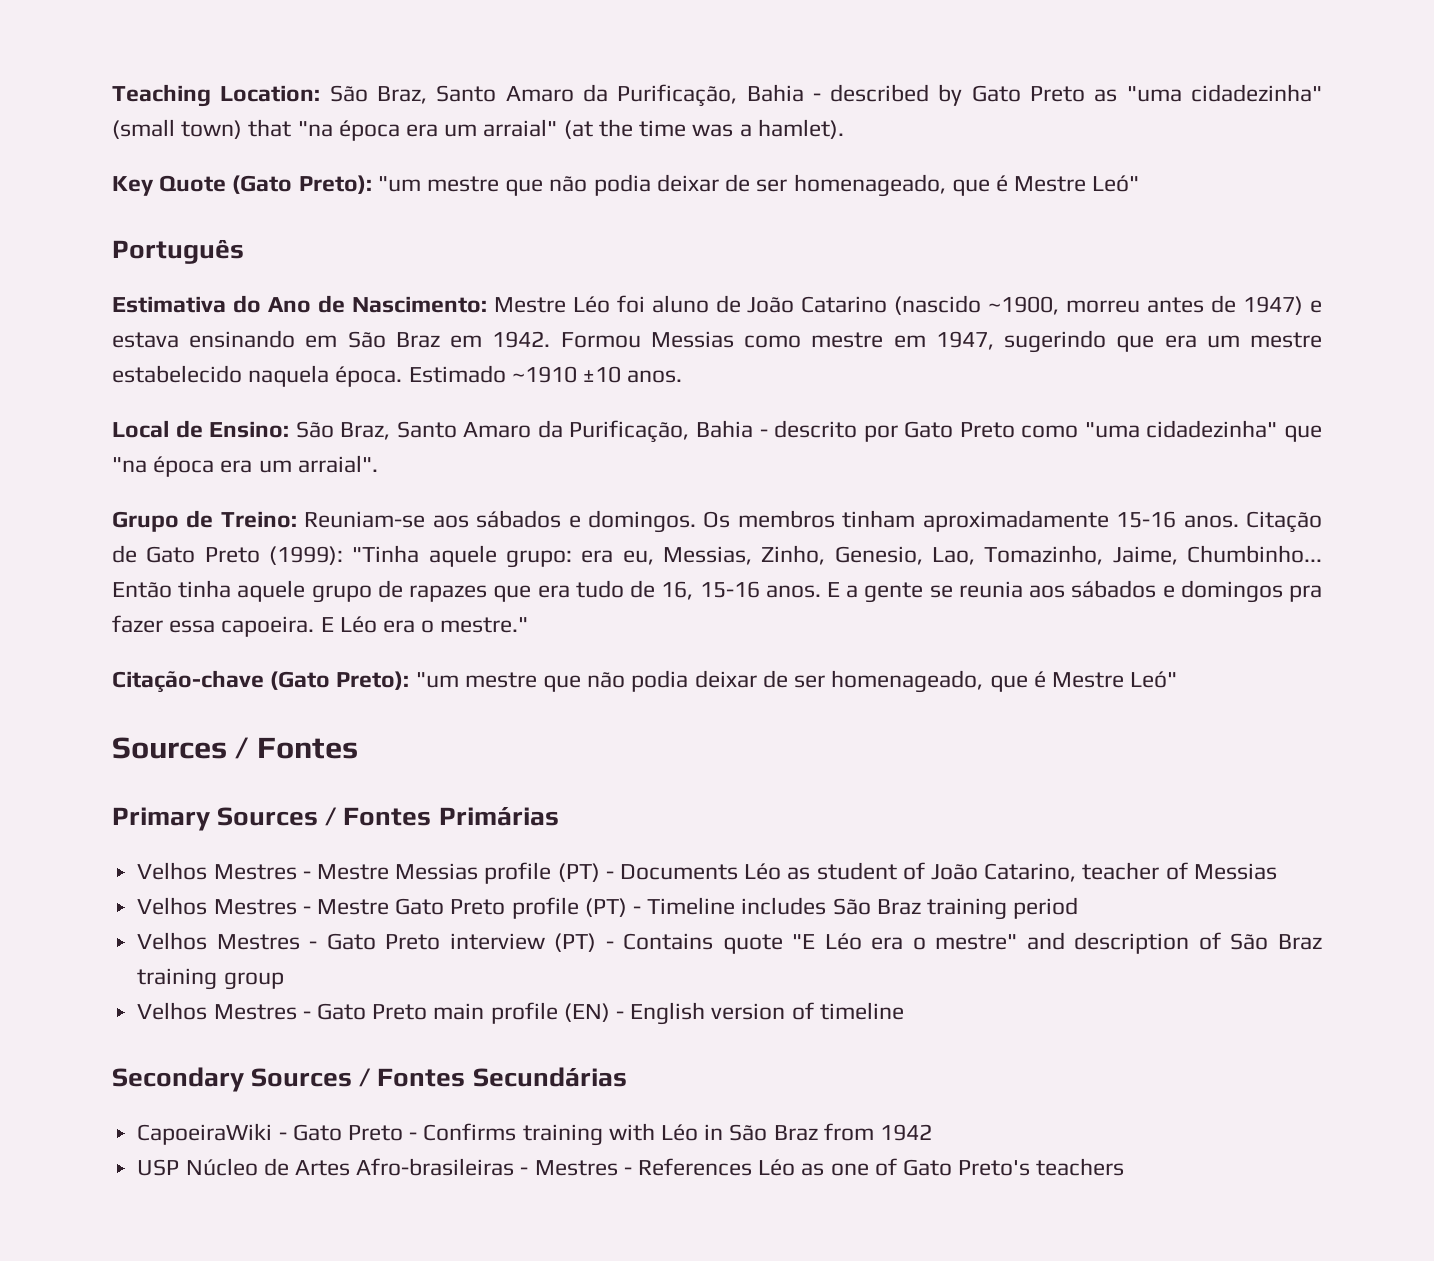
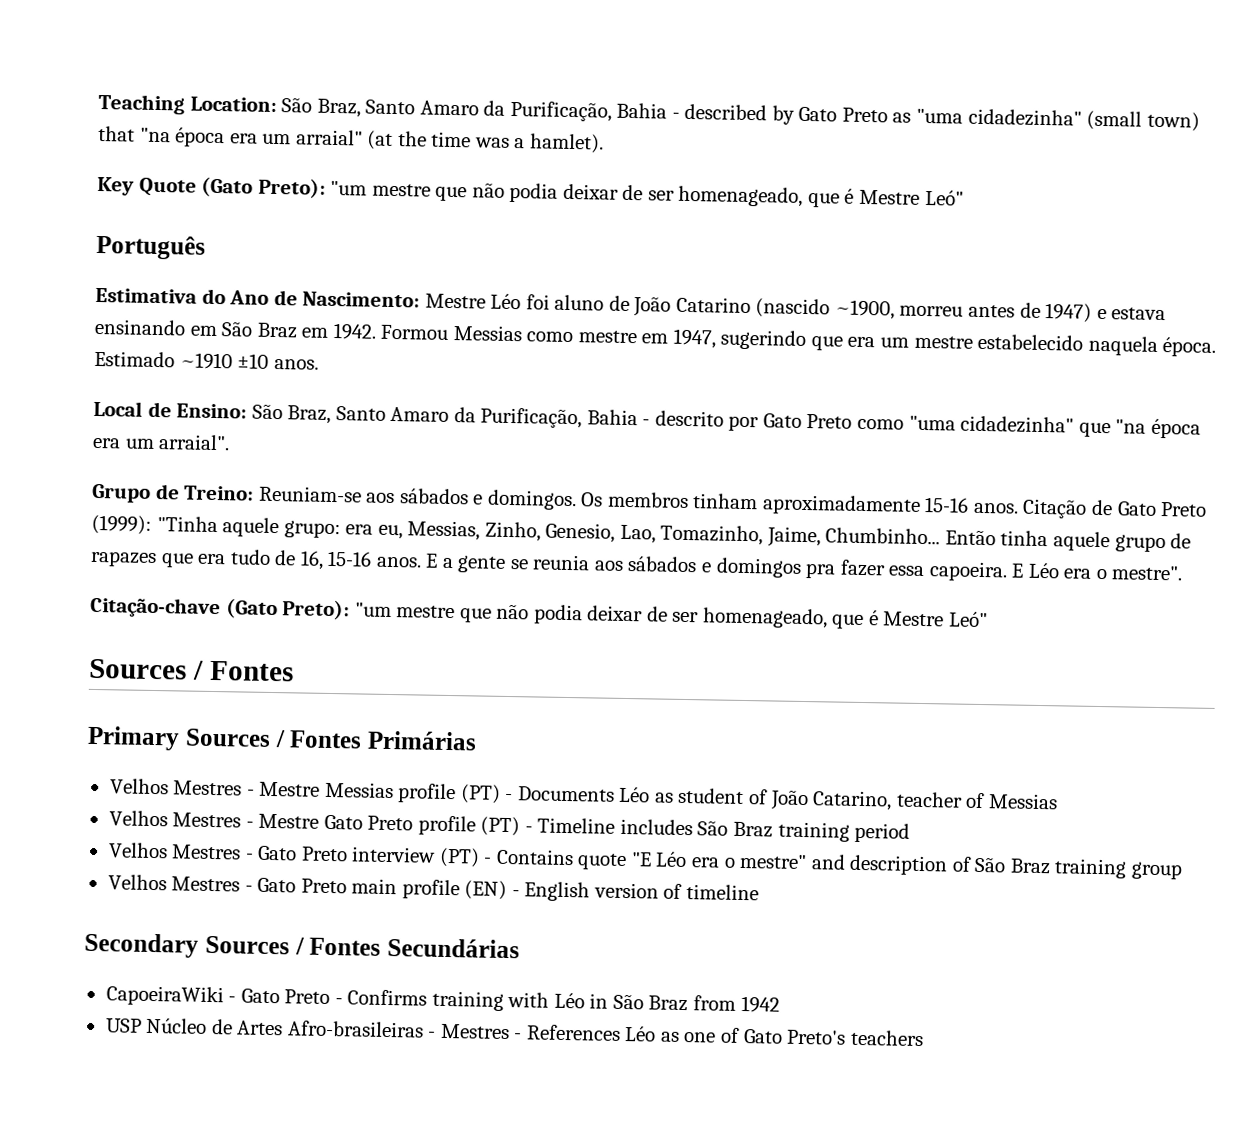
- E Léo era o mestre."
+ E Léo era o mestre".

